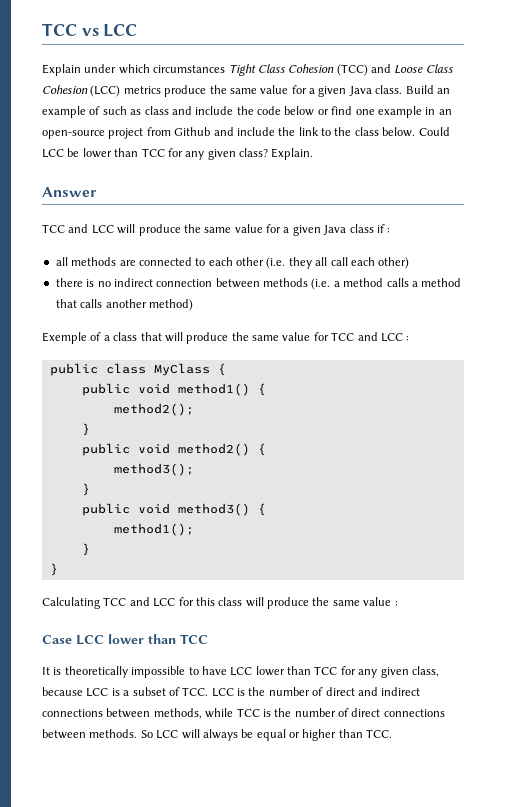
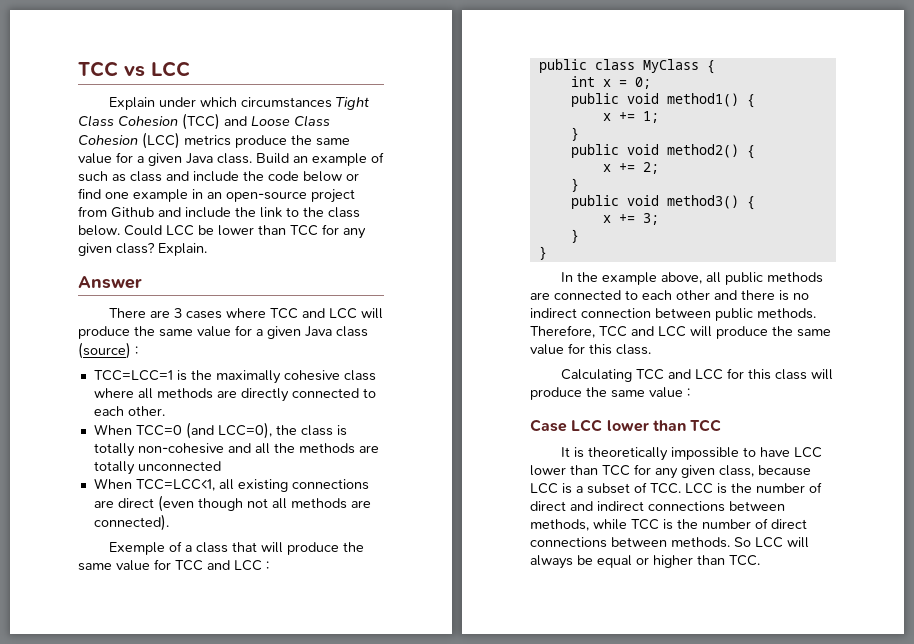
- TCC and LCC will produce the same value for a given Java class if :
- all methods are connected to each other (i.e. they all call each other)
- there is no indirect connection between methods (i.e. a method calls a method that calls another method)
+ There are 3 cases where TCC and LCC will produce the same value for a given Java class (source) :
+ TCC=LCC=1 is the maximally cohesive class where all methods are directly connected to each other.
+ When TCC=0 (and LCC=0), the class is totally non-cohesive and all the methods are totally unconnected
+ When TCC=LCC<1, all existing connections are direct (even though not all methods are connected).
+ int x = 0;
- method2();
+ x += 1;
- method3();
+ x += 2;
- method1();
+ x += 3;
+ In the example above, all public methods are connected to each other and there is no indirect connection between public methods. Therefore, TCC and LCC will produce the same value for this class.

